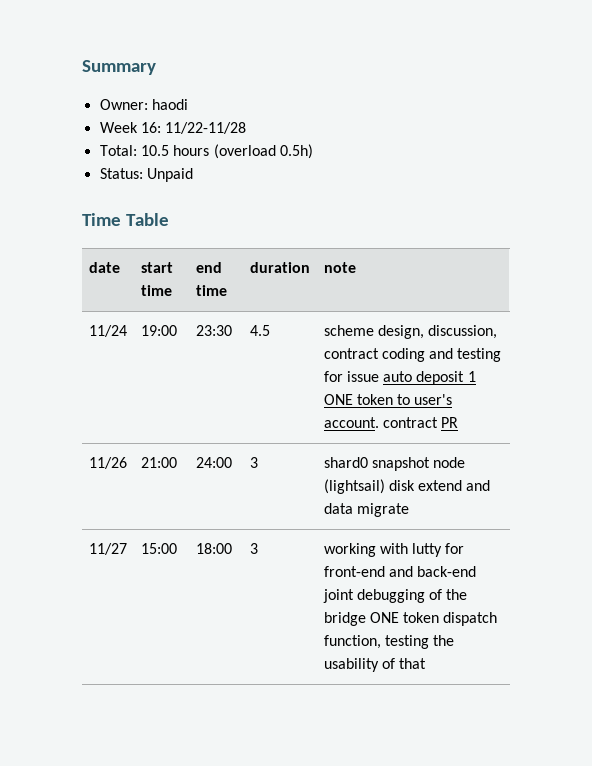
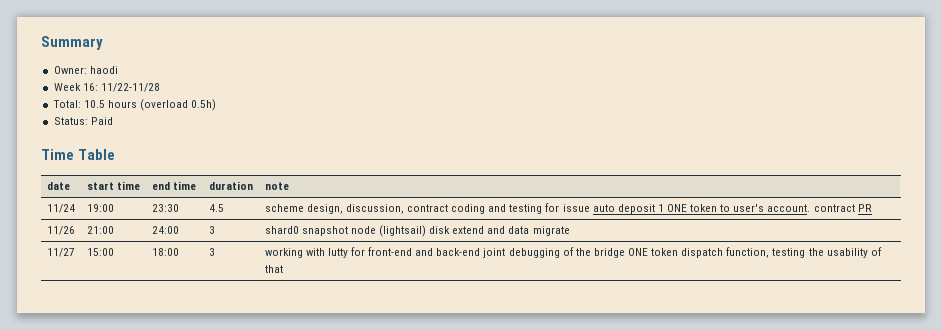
- Status: Unpaid
+ Status: Paid

